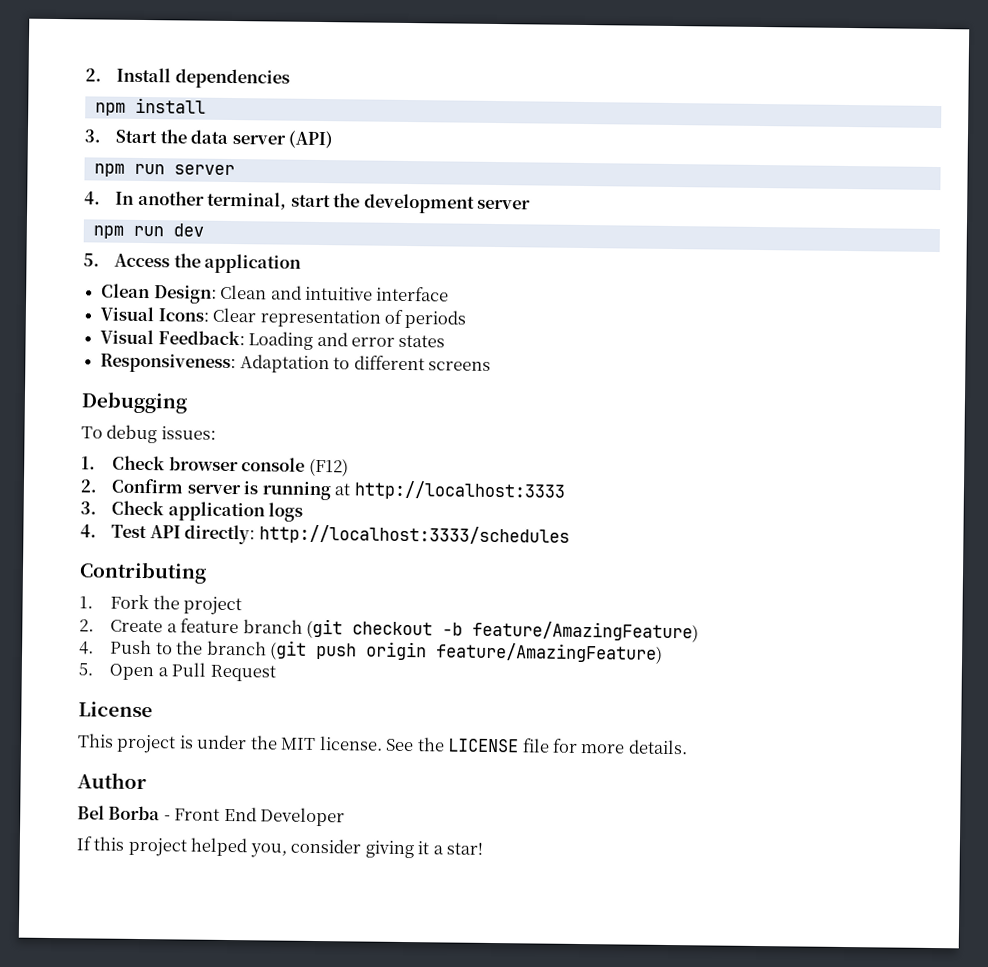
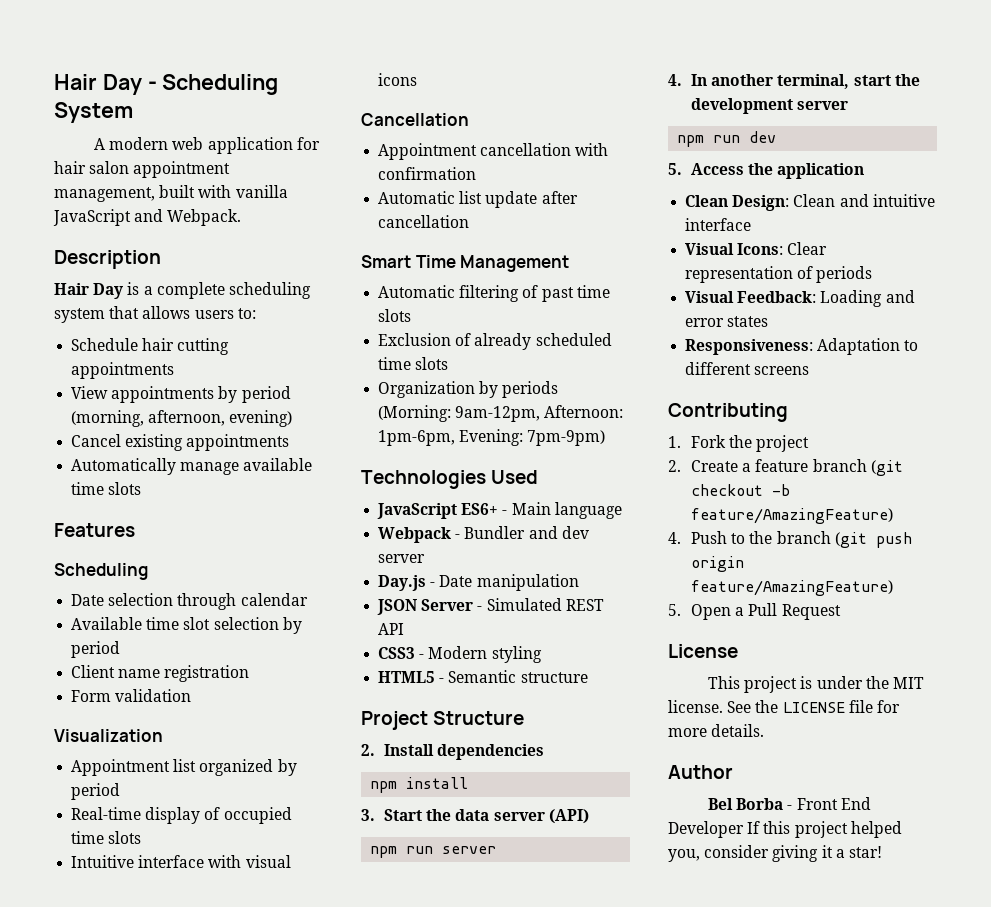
+ Hair Day - Scheduling System
+ A modern web application for hair salon appointment management, built with vanilla JavaScript and Webpack.
+ Description
+ Hair Day is a complete scheduling system that allows users to:
+ Schedule hair cutting appointments
+ View appointments by period (morning, afternoon, evening)
+ Cancel existing appointments
+ Automatically manage available time slots
+ Features
+ Scheduling
+ Date selection through calendar
+ Available time slot selection by period
+ Client name registration
+ Form validation
+ Visualization
+ Appointment list organized by period
+ Real-time display of occupied time slots
+ Intuitive interface with visual icons
+ Cancellation
+ Appointment cancellation with confirmation
+ Automatic list update after cancellation
+ Smart Time Management
+ Automatic filtering of past time slots
+ Exclusion of already scheduled time slots
+ Organization by periods (Morning: 9am-12pm, Afternoon: 1pm-6pm, Evening: 7pm-9pm)
+ Technologies Used
+ JavaScript ES6+ - Main language
+ Webpack - Bundler and dev server
+ Day.js - Date manipulation
+ JSON Server - Simulated REST API
+ CSS3 - Modern styling
+ HTML5 - Semantic structure
+ Project Structure
- Debugging
- To debug issues:
- 1. Check browser console (F12)
- 2. Confirm server is running at http://localhost:3333
- 3. Check application logs
- 4. Test API directly: http://localhost:3333/schedules
- Bel Borba - Front End Developer
- If this project helped you, consider giving it a star!
+ Bel Borba - Front End Developer If this project helped you, consider giving it a star!

